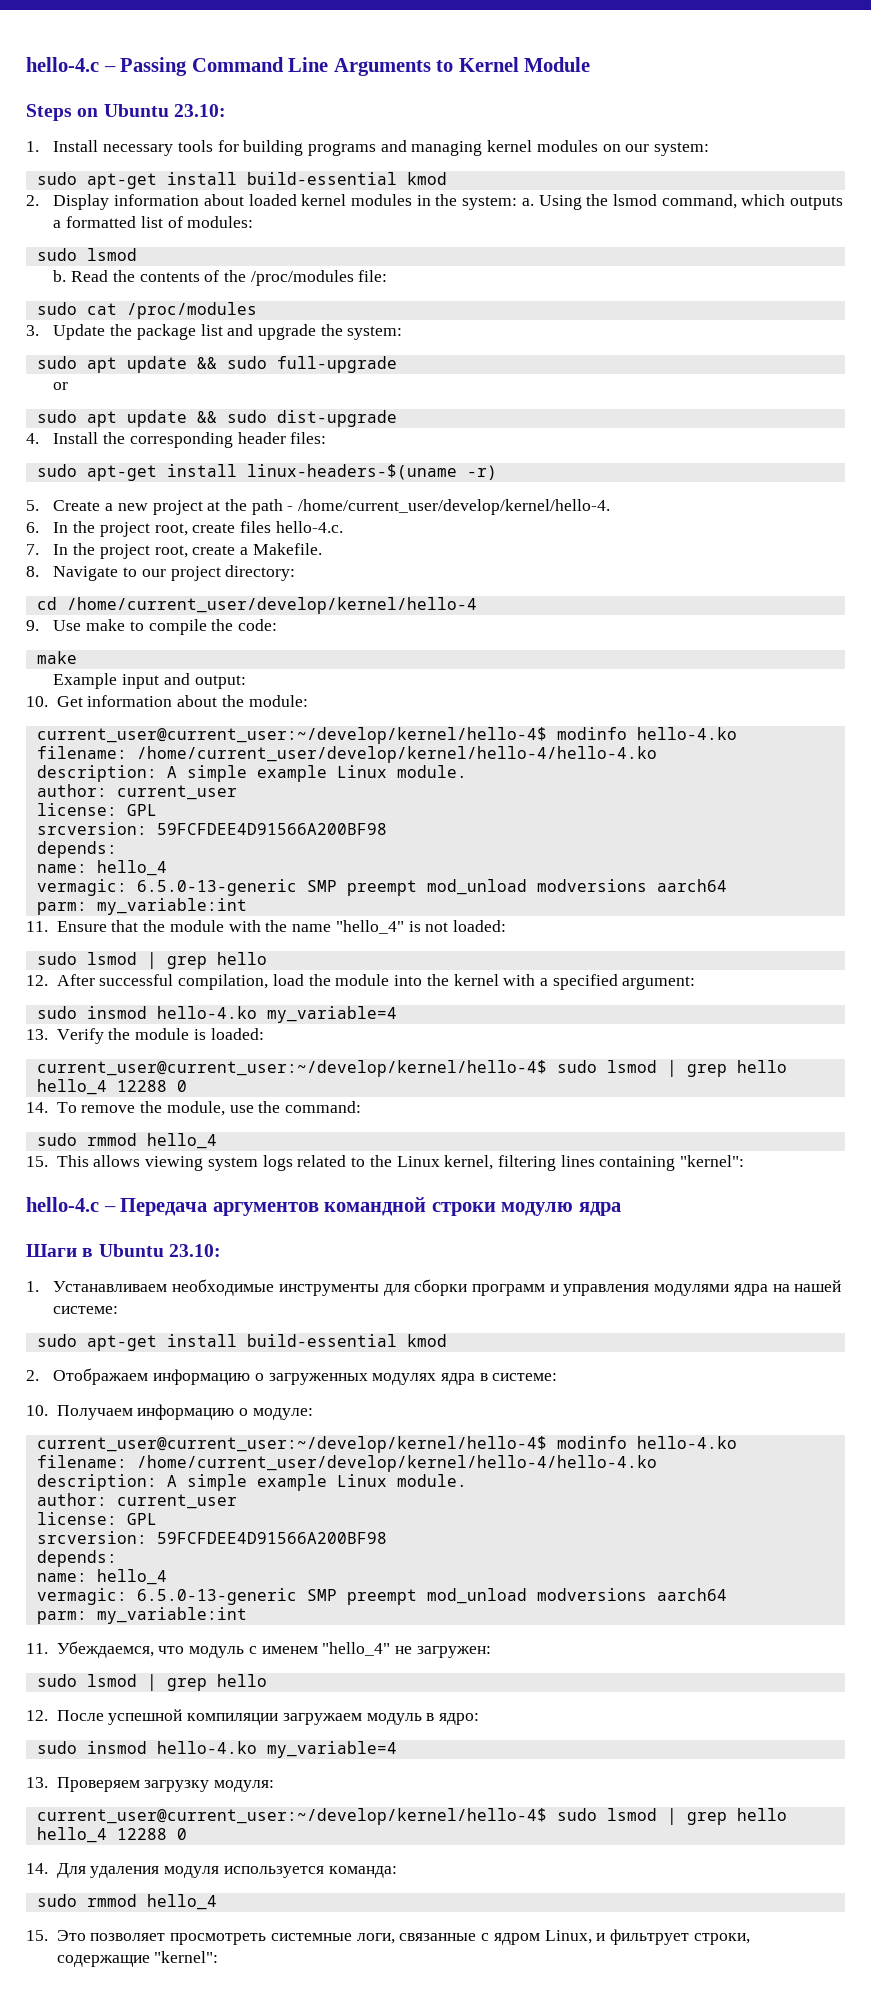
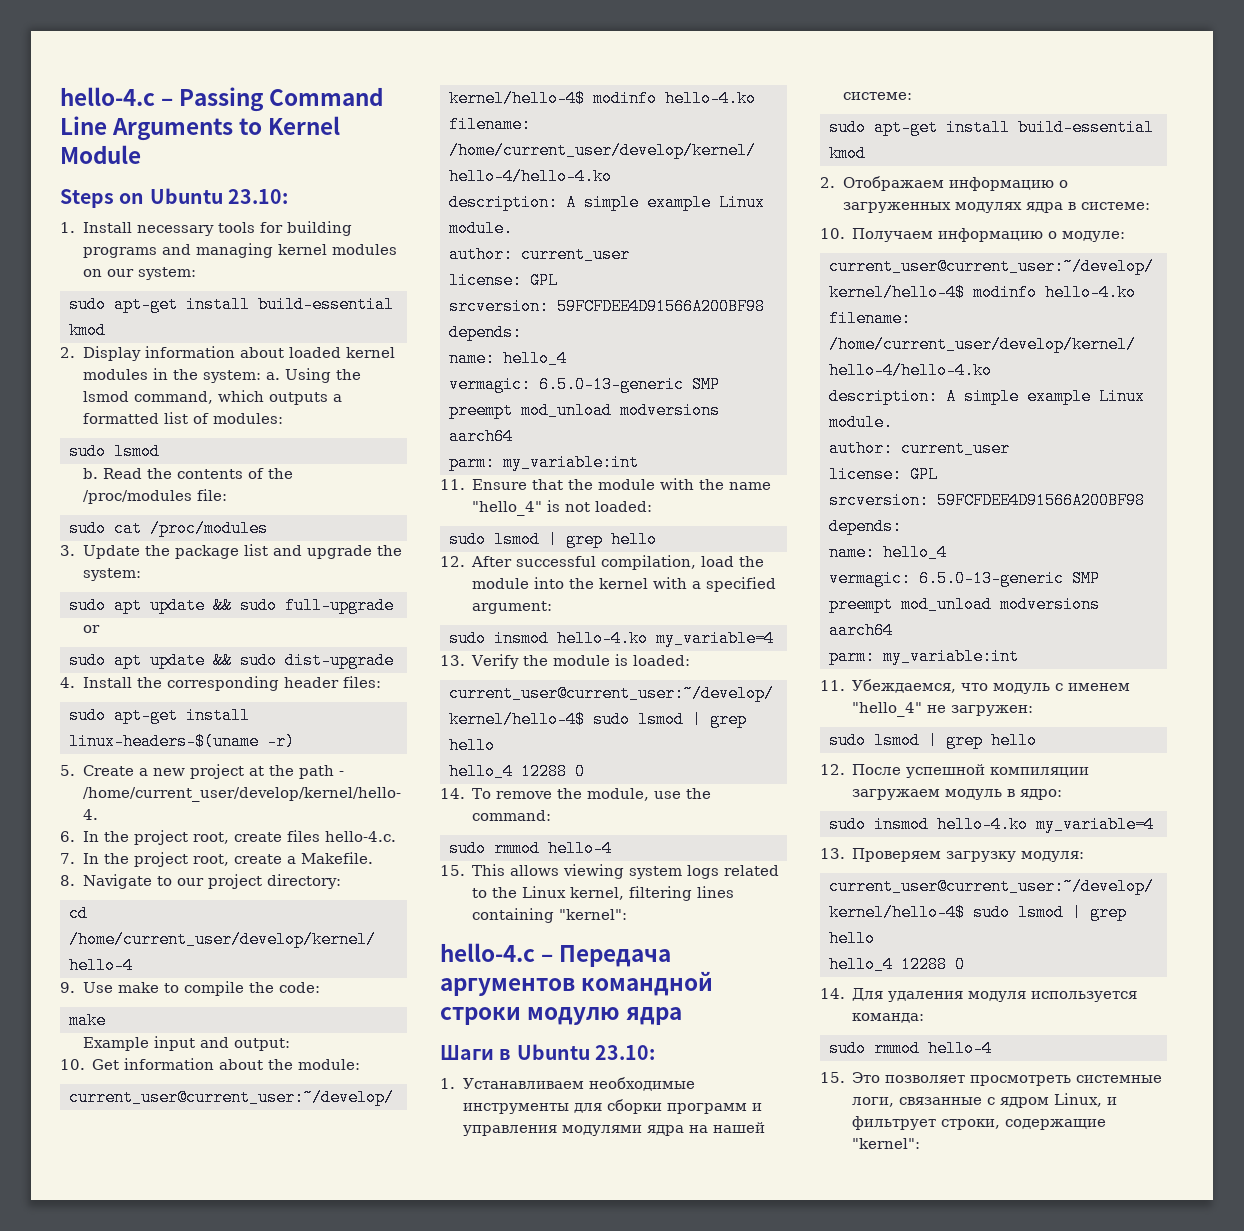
  14. To remove the module, use the command:
- sudo rmmod hello_4
+ sudo rmmod hello-4
  14. Для удаления модуля используется команда:
- sudo rmmod hello_4
+ sudo rmmod hello-4

